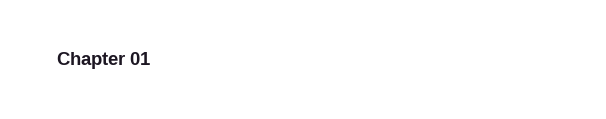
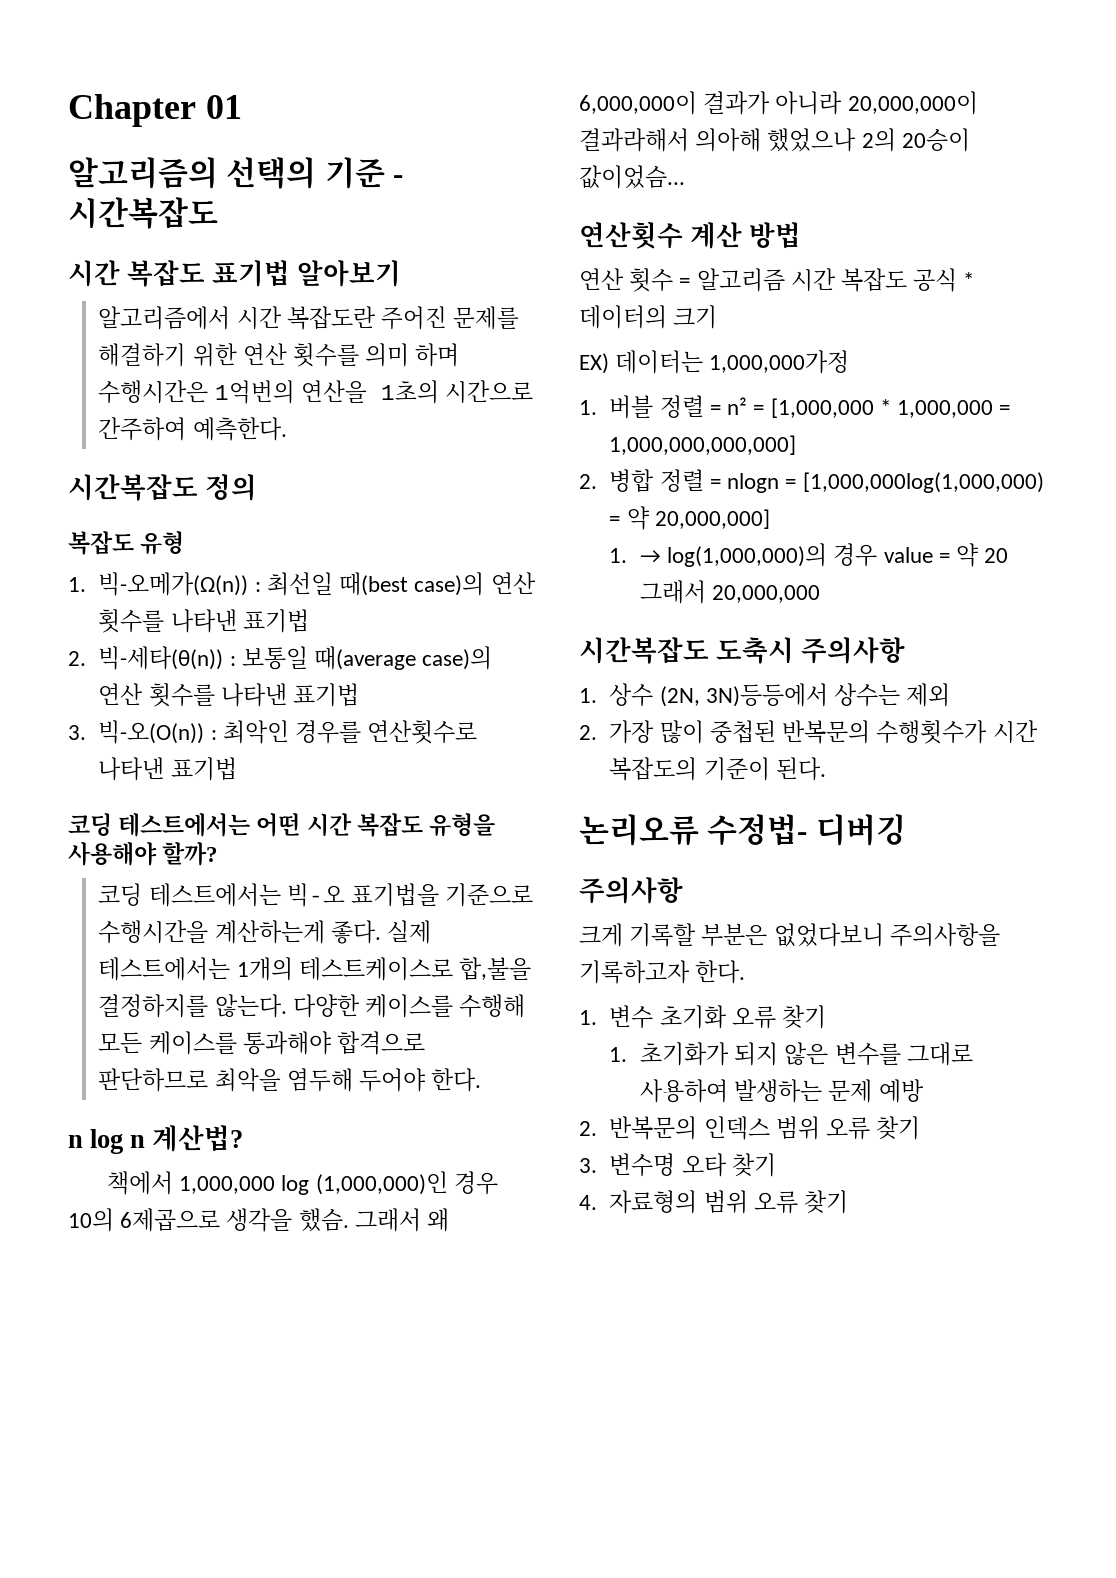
+ 알고리즘의 선택의 기준 - 시간복잡도
+ 시간 복잡도 표기법 알아보기
+ 알고리즘에서 시간 복잡도란 주어진 문제를 해결하기 위한 연산 횟수를 의미 하며 수행시간은 1억번의 연산을 1초의 시간으로 간주하여 예측한다.
+ 시간복잡도 정의
+ 복잡도 유형
+ 1. 빅-오메가(Ω(n)) : 최선일 때(best case)의 연산 횟수를 나타낸 표기법
+ 2. 빅-세타(θ(n)) : 보통일 때(average case)의 연산 횟수를 나타낸 표기법
+ 3. 빅-오(O(n)) : 최악인 경우를 연산횟수로 나타낸 표기법
+ 코딩 테스트에서는 어떤 시간 복잡도 유형을 사용해야 할까?
+ 코딩 테스트에서는 빅-오 표기법을 기준으로 수행시간을 계산하는게 좋다. 실제 테스트에서는 1개의 테스트케이스로 합,불을 결정하지를 않는다. 다양한 케이스를 수행해 모든 케이스를 통과해야 합격으로 판단하므로 최악을 염두해 두어야 한다.
+ n log n 계산법?
+ 책에서 1,000,000 log (1,000,000)인 경우 10의 6제곱으로 생각을 했슴. 그래서 왜 6,000,000이 결과가 아니라 20,000,000이 결과라해서 의아해 했었으나 2의 20승이 값이었슴...
+ 연산횟수 계산 방법
+ 연산 횟수 = 알고리즘 시간 복잡도 공식 * 데이터의 크기
+ EX) 데이터는 1,000,000가정
+ 1. 버블 정렬 = n² = [1,000,000 * 1,000,000 = 1,000,000,000,000]
+ 2. 병합 정렬 = nlogn = [1,000,000log(1,000,000) = 약 20,000,000]
+ 1. → log(1,000,000)의 경우 value = 약 20 그래서 20,000,000
+ 시간복잡도 도축시 주의사항
+ 1. 상수 (2N, 3N)등등에서 상수는 제외
+ 2. 가장 많이 중첩된 반복문의 수행횟수가 시간 복잡도의 기준이 된다.
+ 논리오류 수정법- 디버깅
+ 주의사항
+ 크게 기록할 부분은 없었다보니 주의사항을 기록하고자 한다.
+ 1. 변수 초기화 오류 찾기
+ 1. 초기화가 되지 않은 변수를 그대로 사용하여 발생하는 문제 예방
+ 2. 반복문의 인덱스 범위 오류 찾기
+ 3. 변수명 오타 찾기
+ 4. 자료형의 범위 오류 찾기

